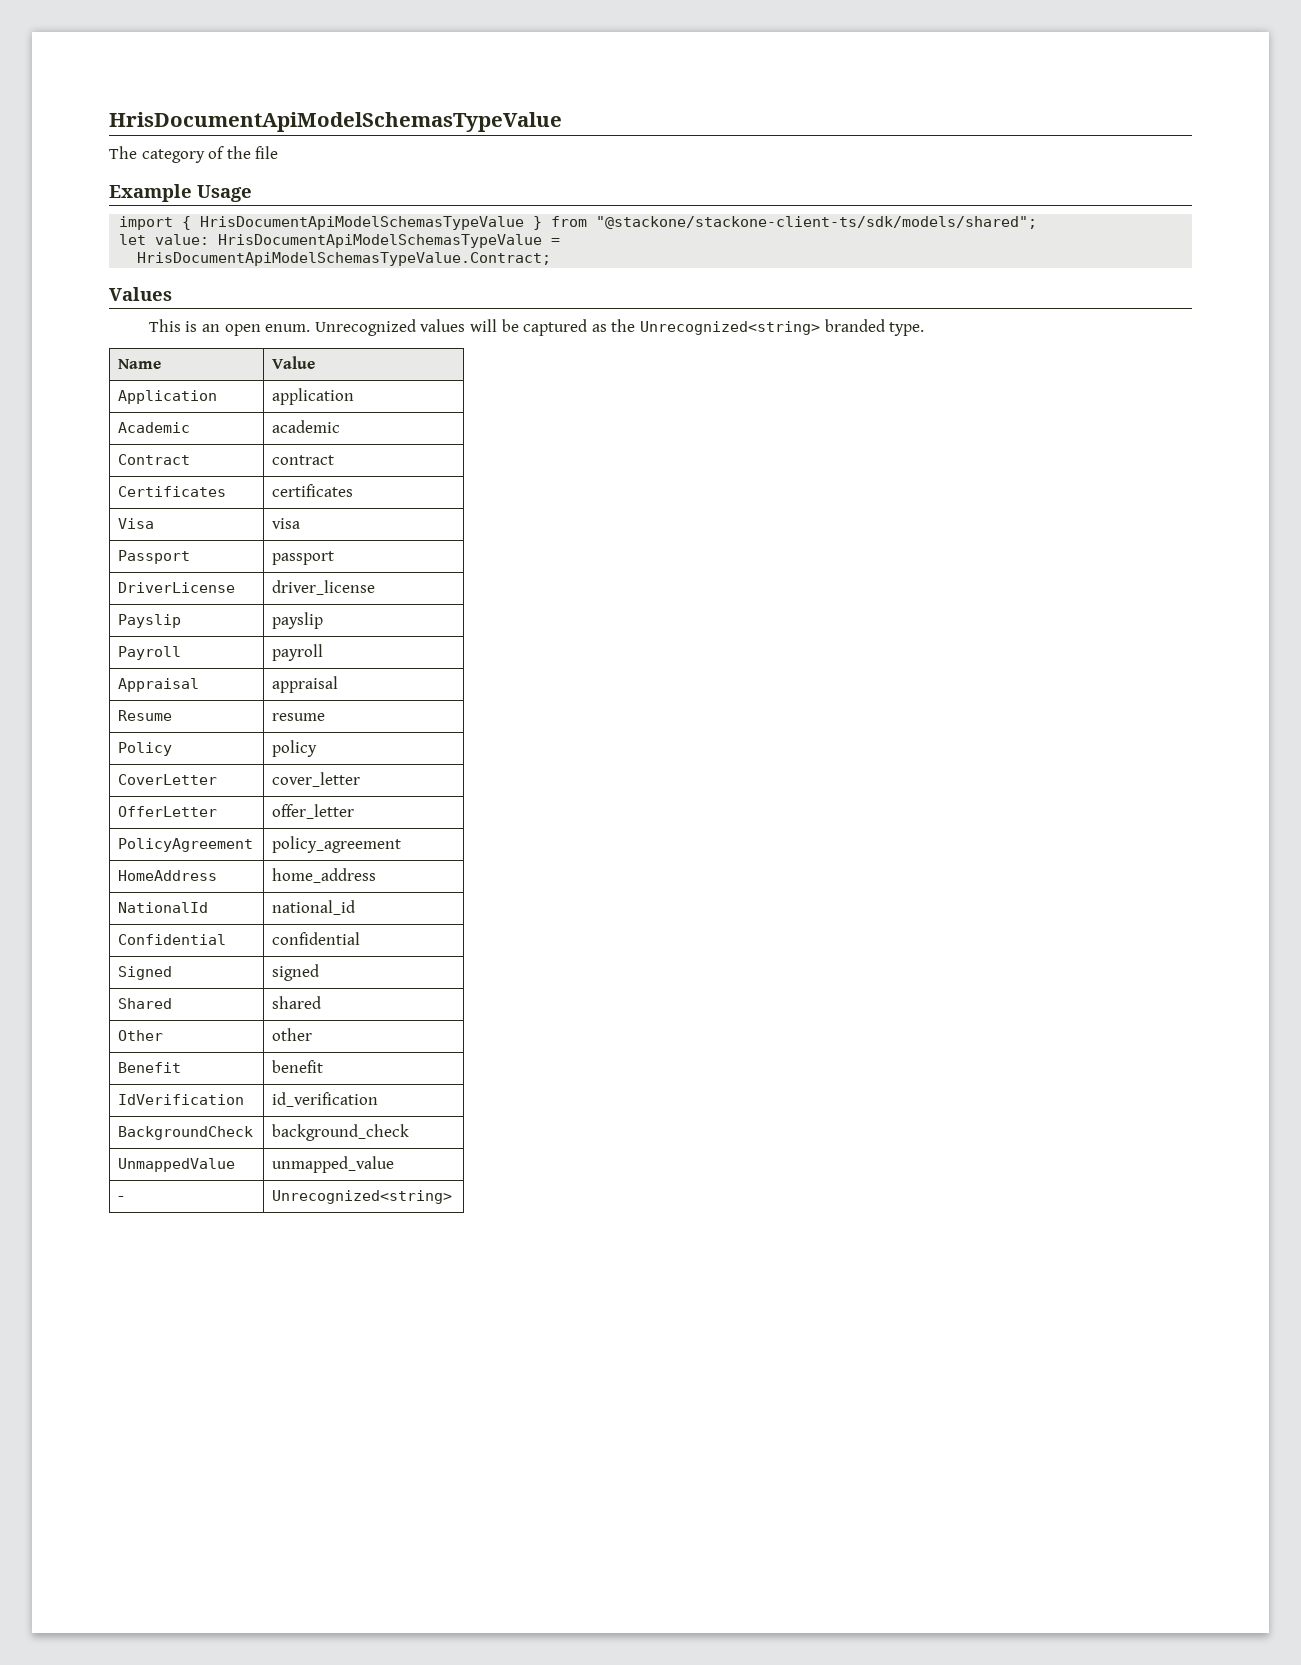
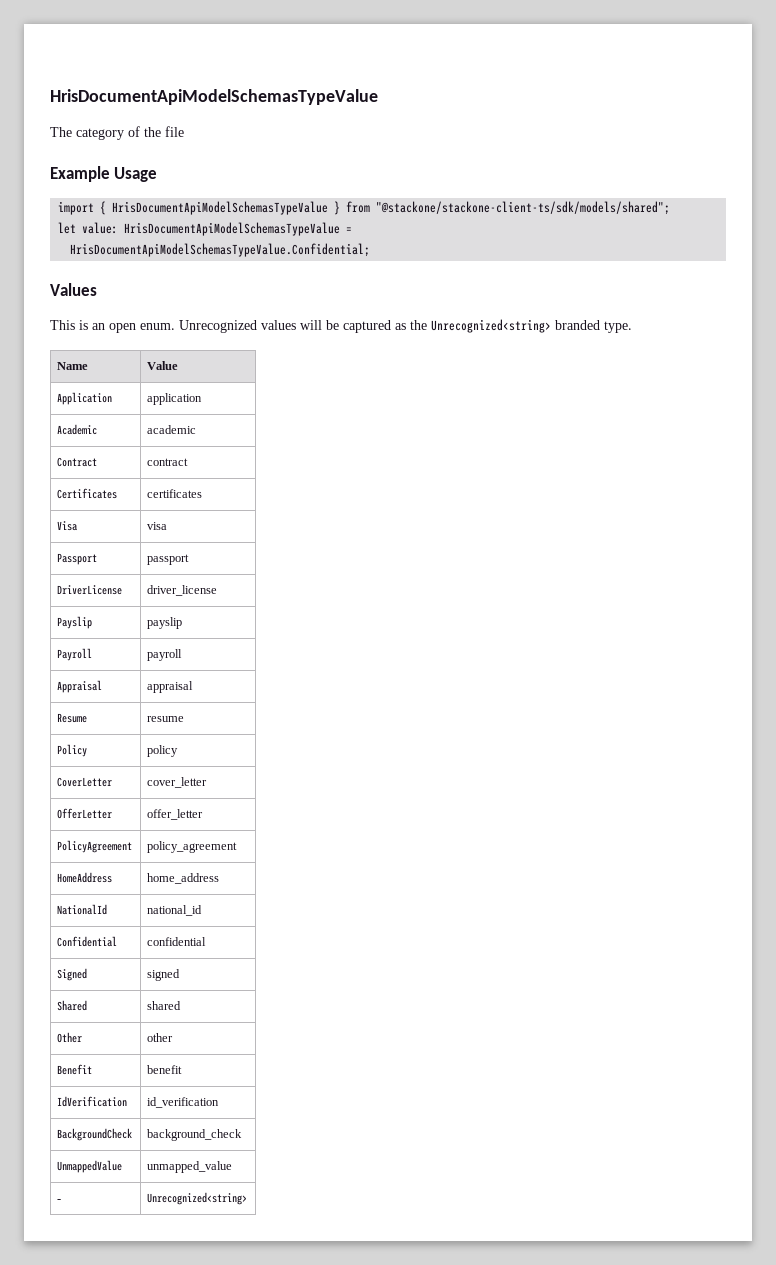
- HrisDocumentApiModelSchemasTypeValue.Contract;
+ HrisDocumentApiModelSchemasTypeValue.Confidential;

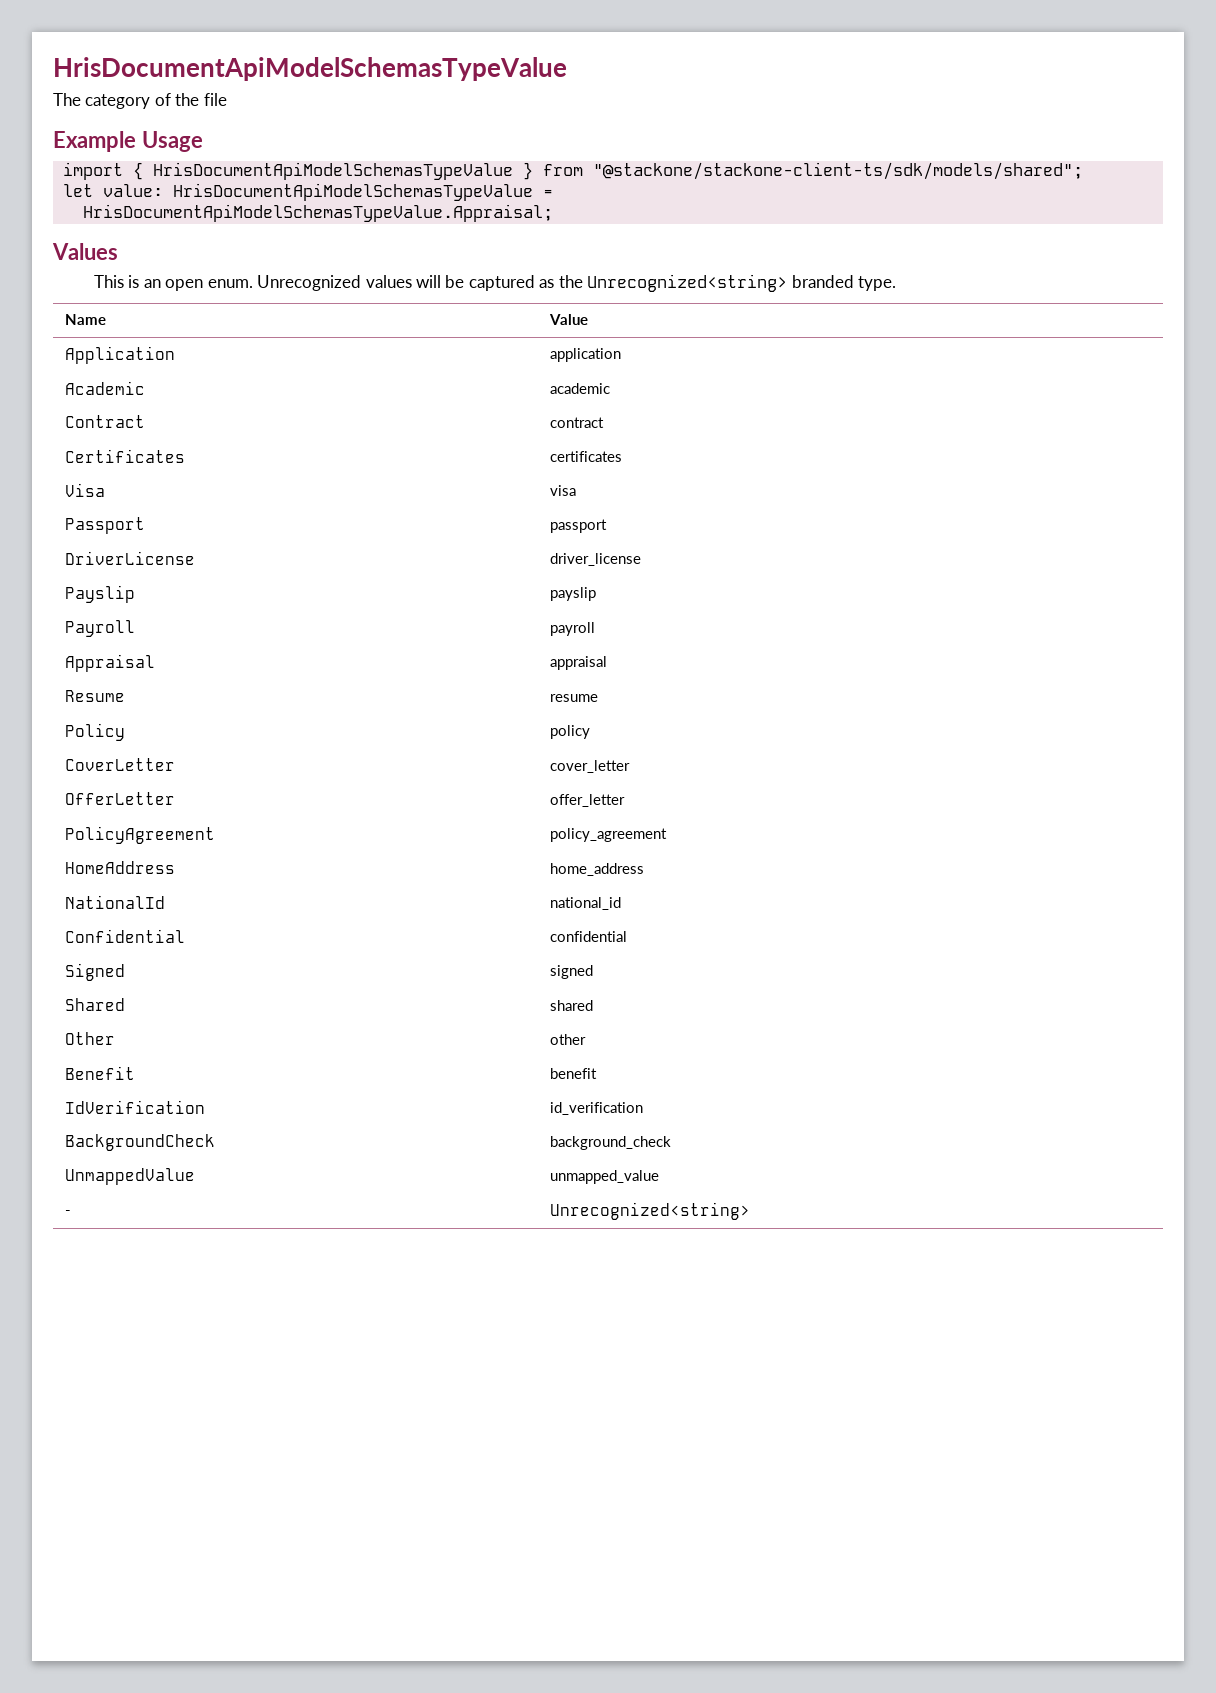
- HrisDocumentApiModelSchemasTypeValue.Confidential;
+ HrisDocumentApiModelSchemasTypeValue.Appraisal;

